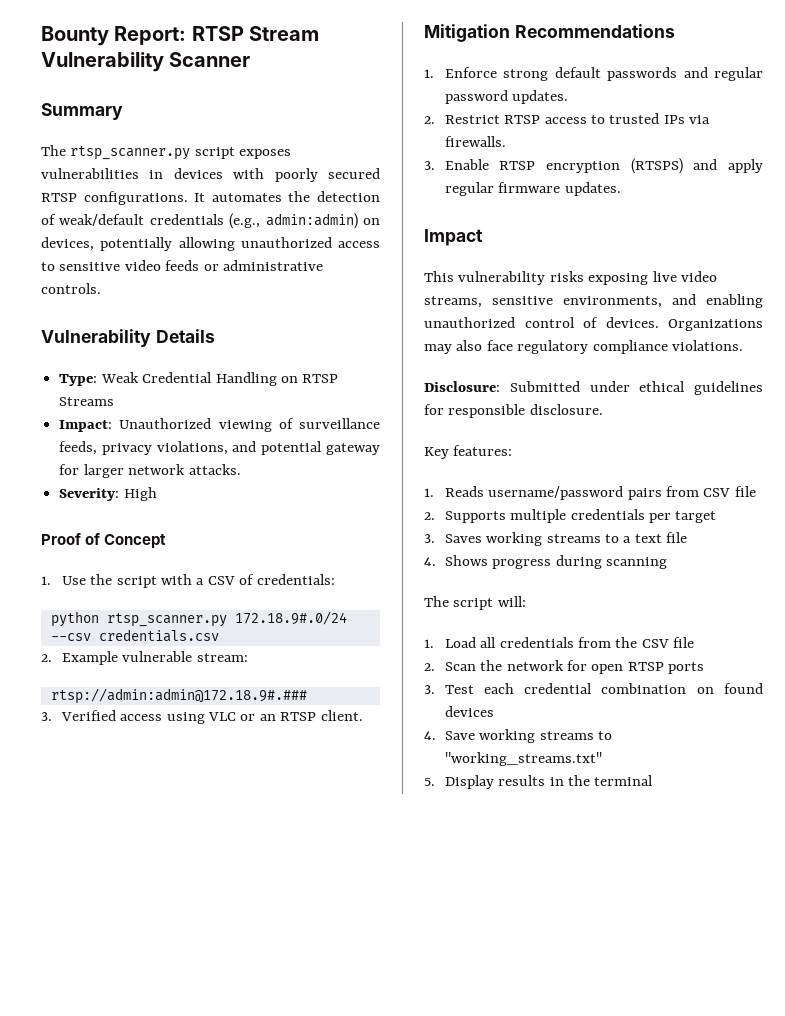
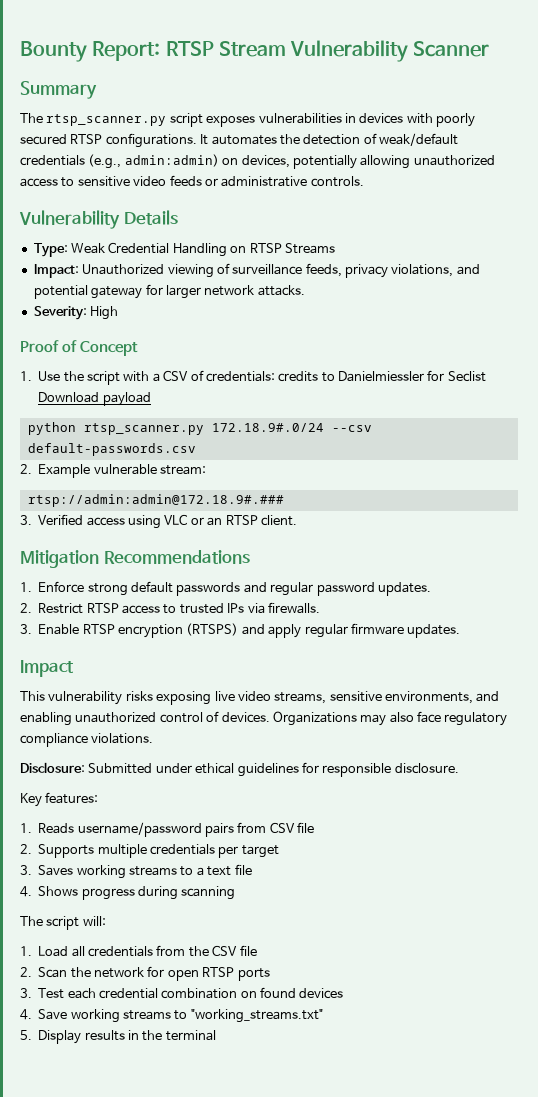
- 1. Use the script with a CSV of credentials:
+ 1. Use the script with a CSV of credentials: credits to Danielmiessler for Seclist Download payload
- python rtsp_scanner.py 172.18.9#.0/24 --csv credentials.csv
+ python rtsp_scanner.py 172.18.9#.0/24 --csv default-passwords.csv

